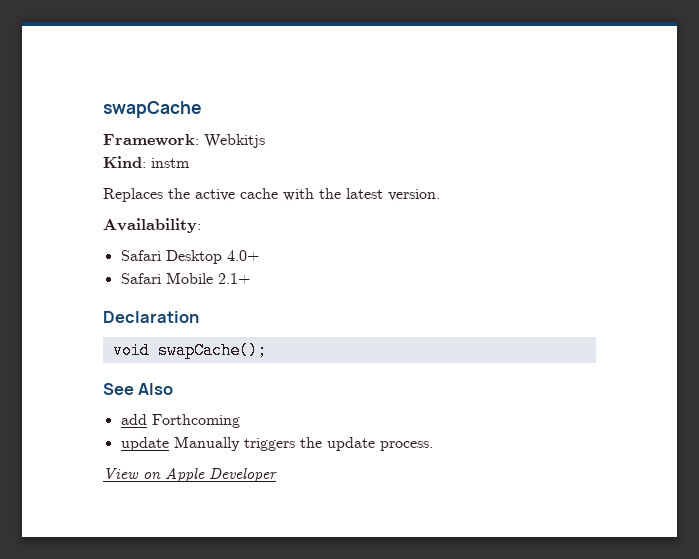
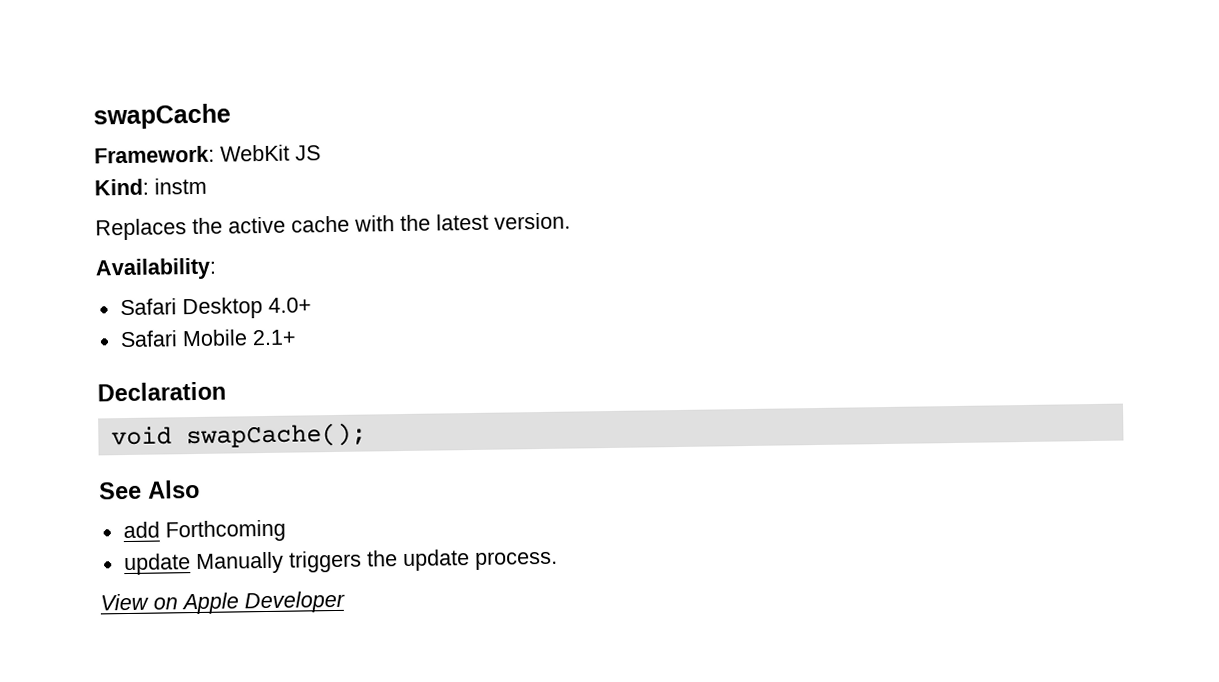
- Framework: Webkitjs
+ Framework: WebKit JS

